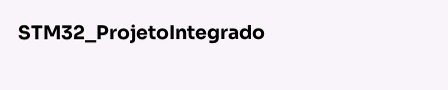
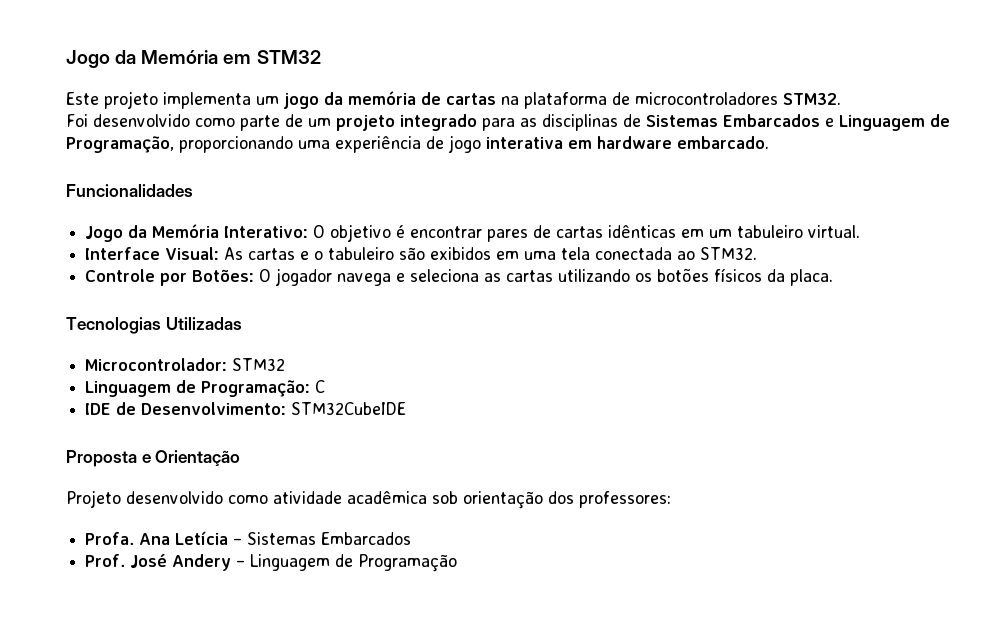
- STM32_ProjetoIntegrado
+ Jogo da Memória em STM32
+ Este projeto implementa um jogo da memória de cartas na plataforma de microcontroladores STM32.
+ Foi desenvolvido como parte de um projeto integrado para as disciplinas de Sistemas Embarcados e Linguagem de Programação, proporcionando uma experiência de jogo interativa em hardware embarcado.
+ Funcionalidades
+ Jogo da Memória Interativo: O objetivo é encontrar pares de cartas idênticas em um tabuleiro virtual.
+ Interface Visual: As cartas e o tabuleiro são exibidos em uma tela conectada ao STM32.
+ Controle por Botões: O jogador navega e seleciona as cartas utilizando os botões físicos da placa.
+ Tecnologias Utilizadas
+ Microcontrolador: STM32
+ Linguagem de Programação: C
+ IDE de Desenvolvimento: STM32CubeIDE
+ Proposta e Orientação
+ Projeto desenvolvido como atividade acadêmica sob orientação dos professores:
+ Profa. Ana Letícia – Sistemas Embarcados
+ Prof. José Andery – Linguagem de Programação

